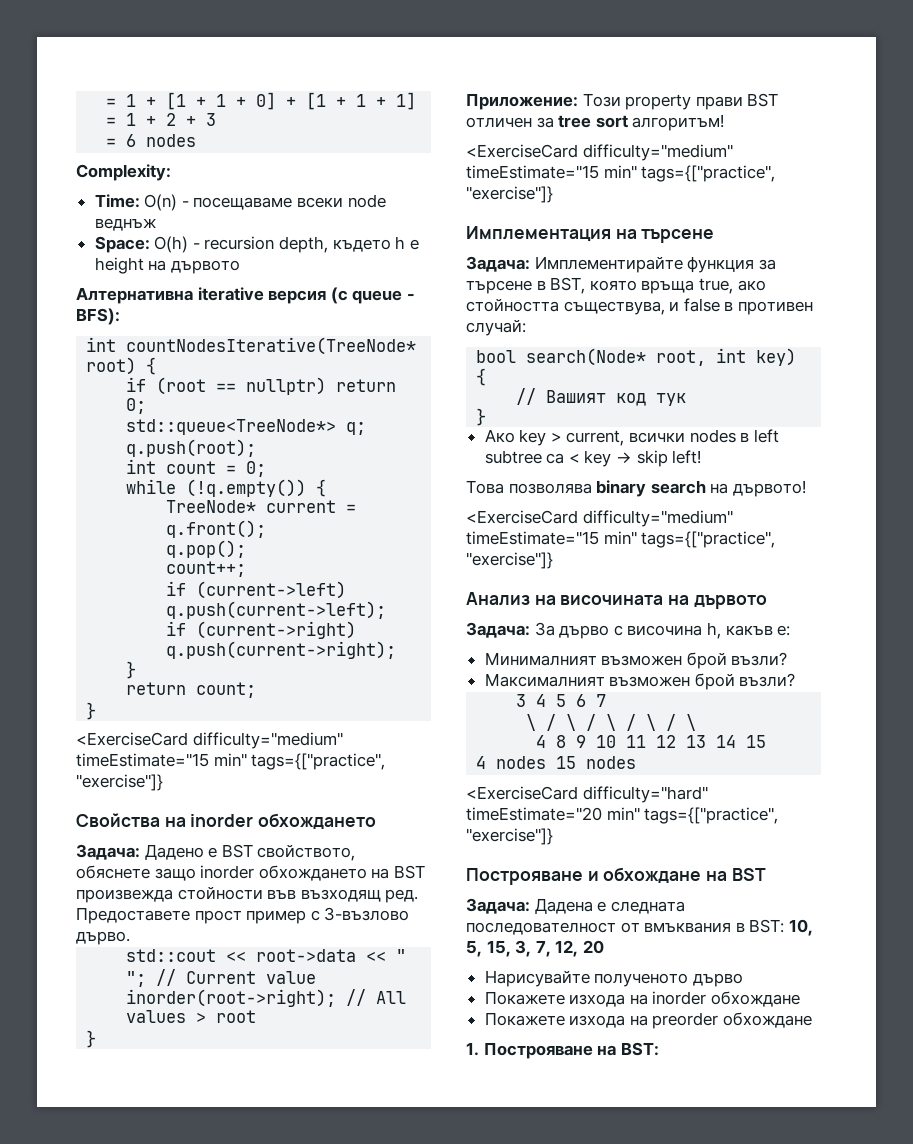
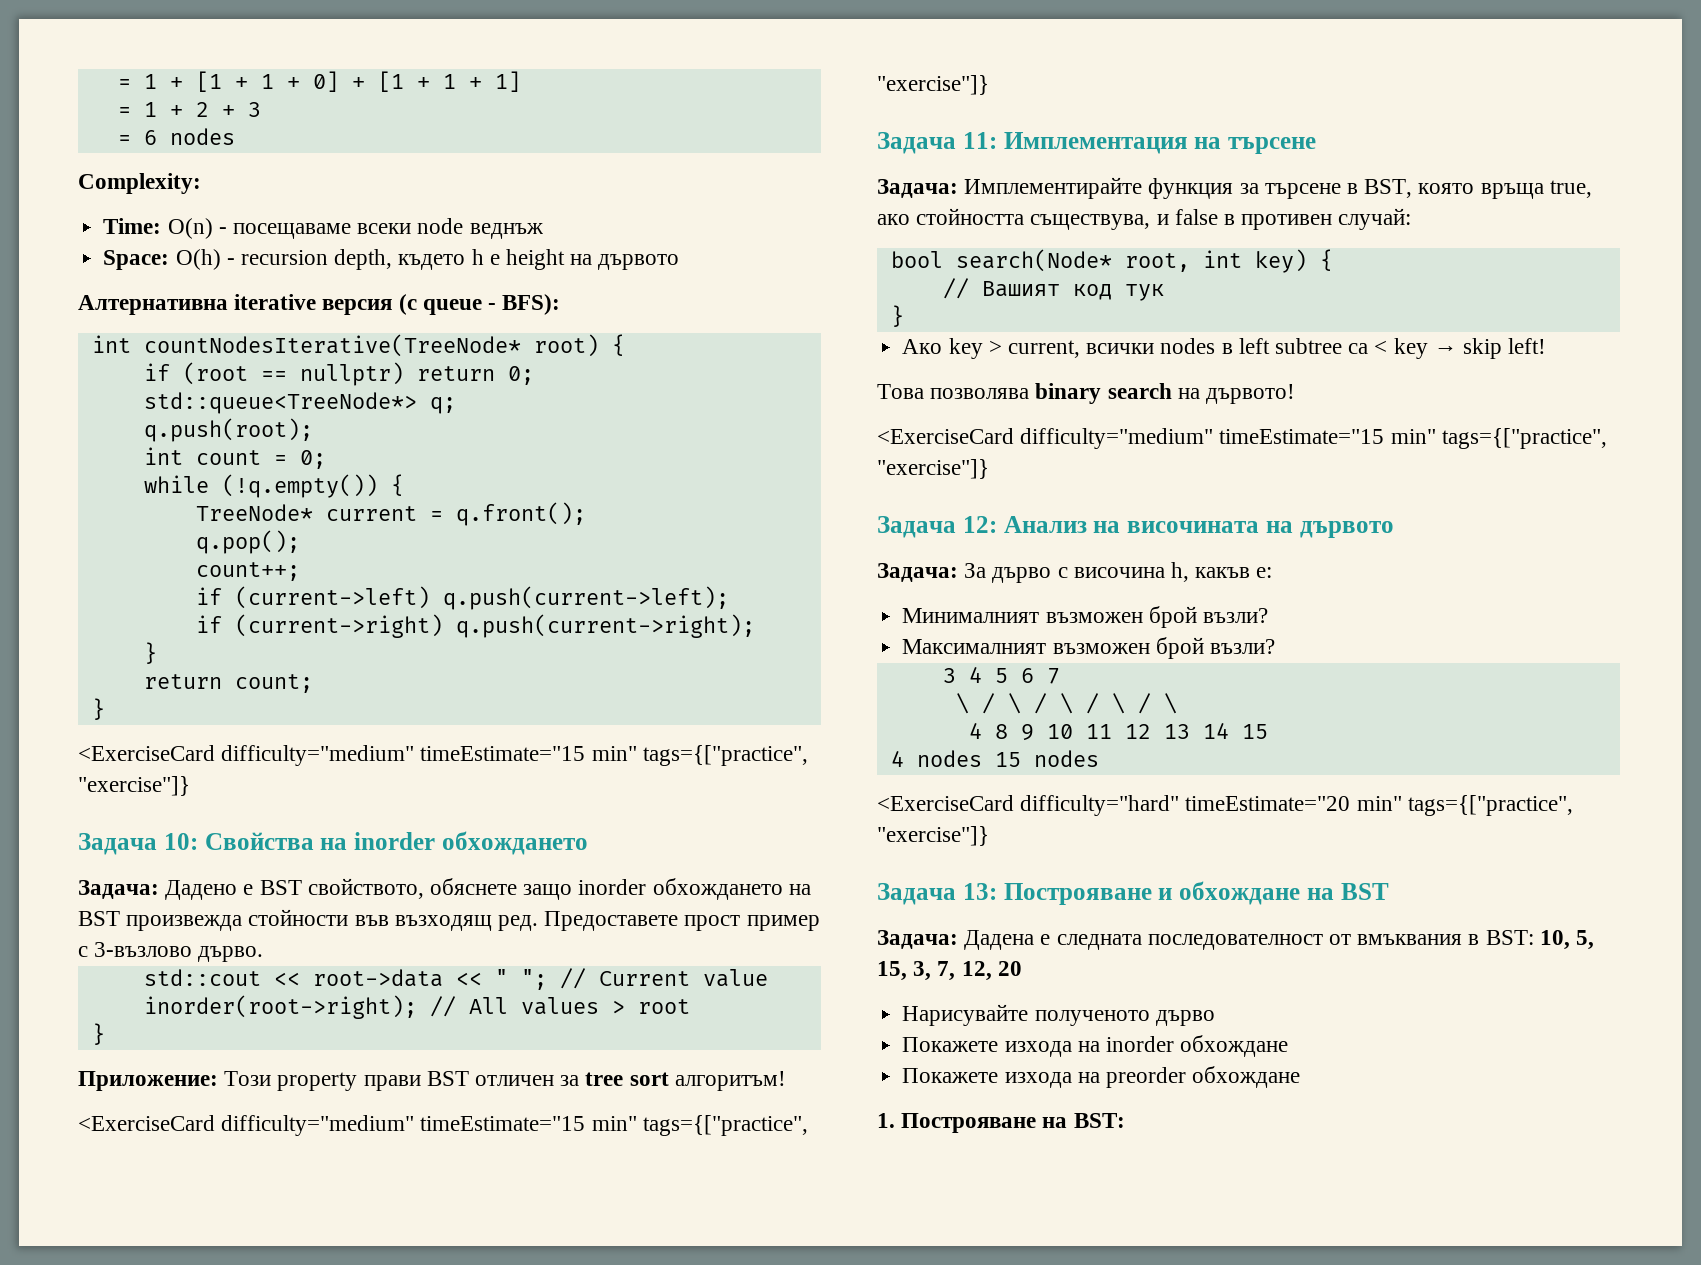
- Свойства на inorder обхождането
+ Задача 10: Свойства на inorder обхождането
- Имплементация на търсене
+ Задача 11: Имплементация на търсене
- Анализ на височината на дървото
+ Задача 12: Анализ на височината на дървото
- Построяване и обхождане на BST
+ Задача 13: Построяване и обхождане на BST

